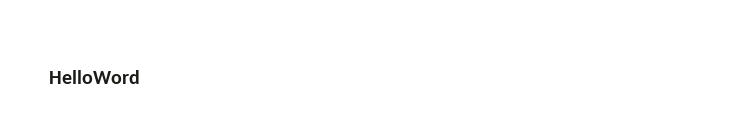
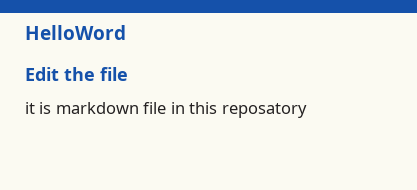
+ Edit the file
+ it is markdown file in this reposatory

